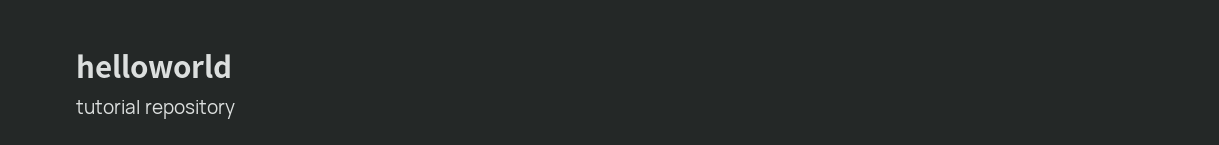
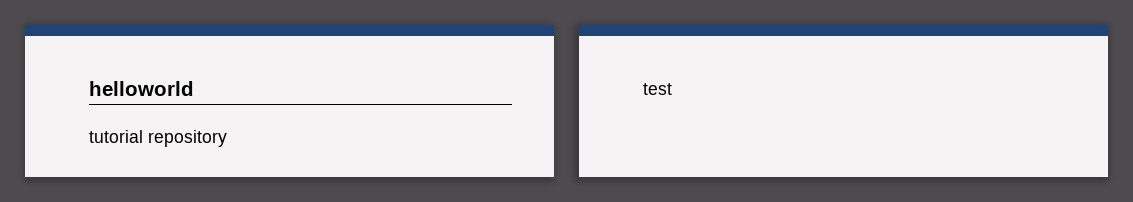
+ test

